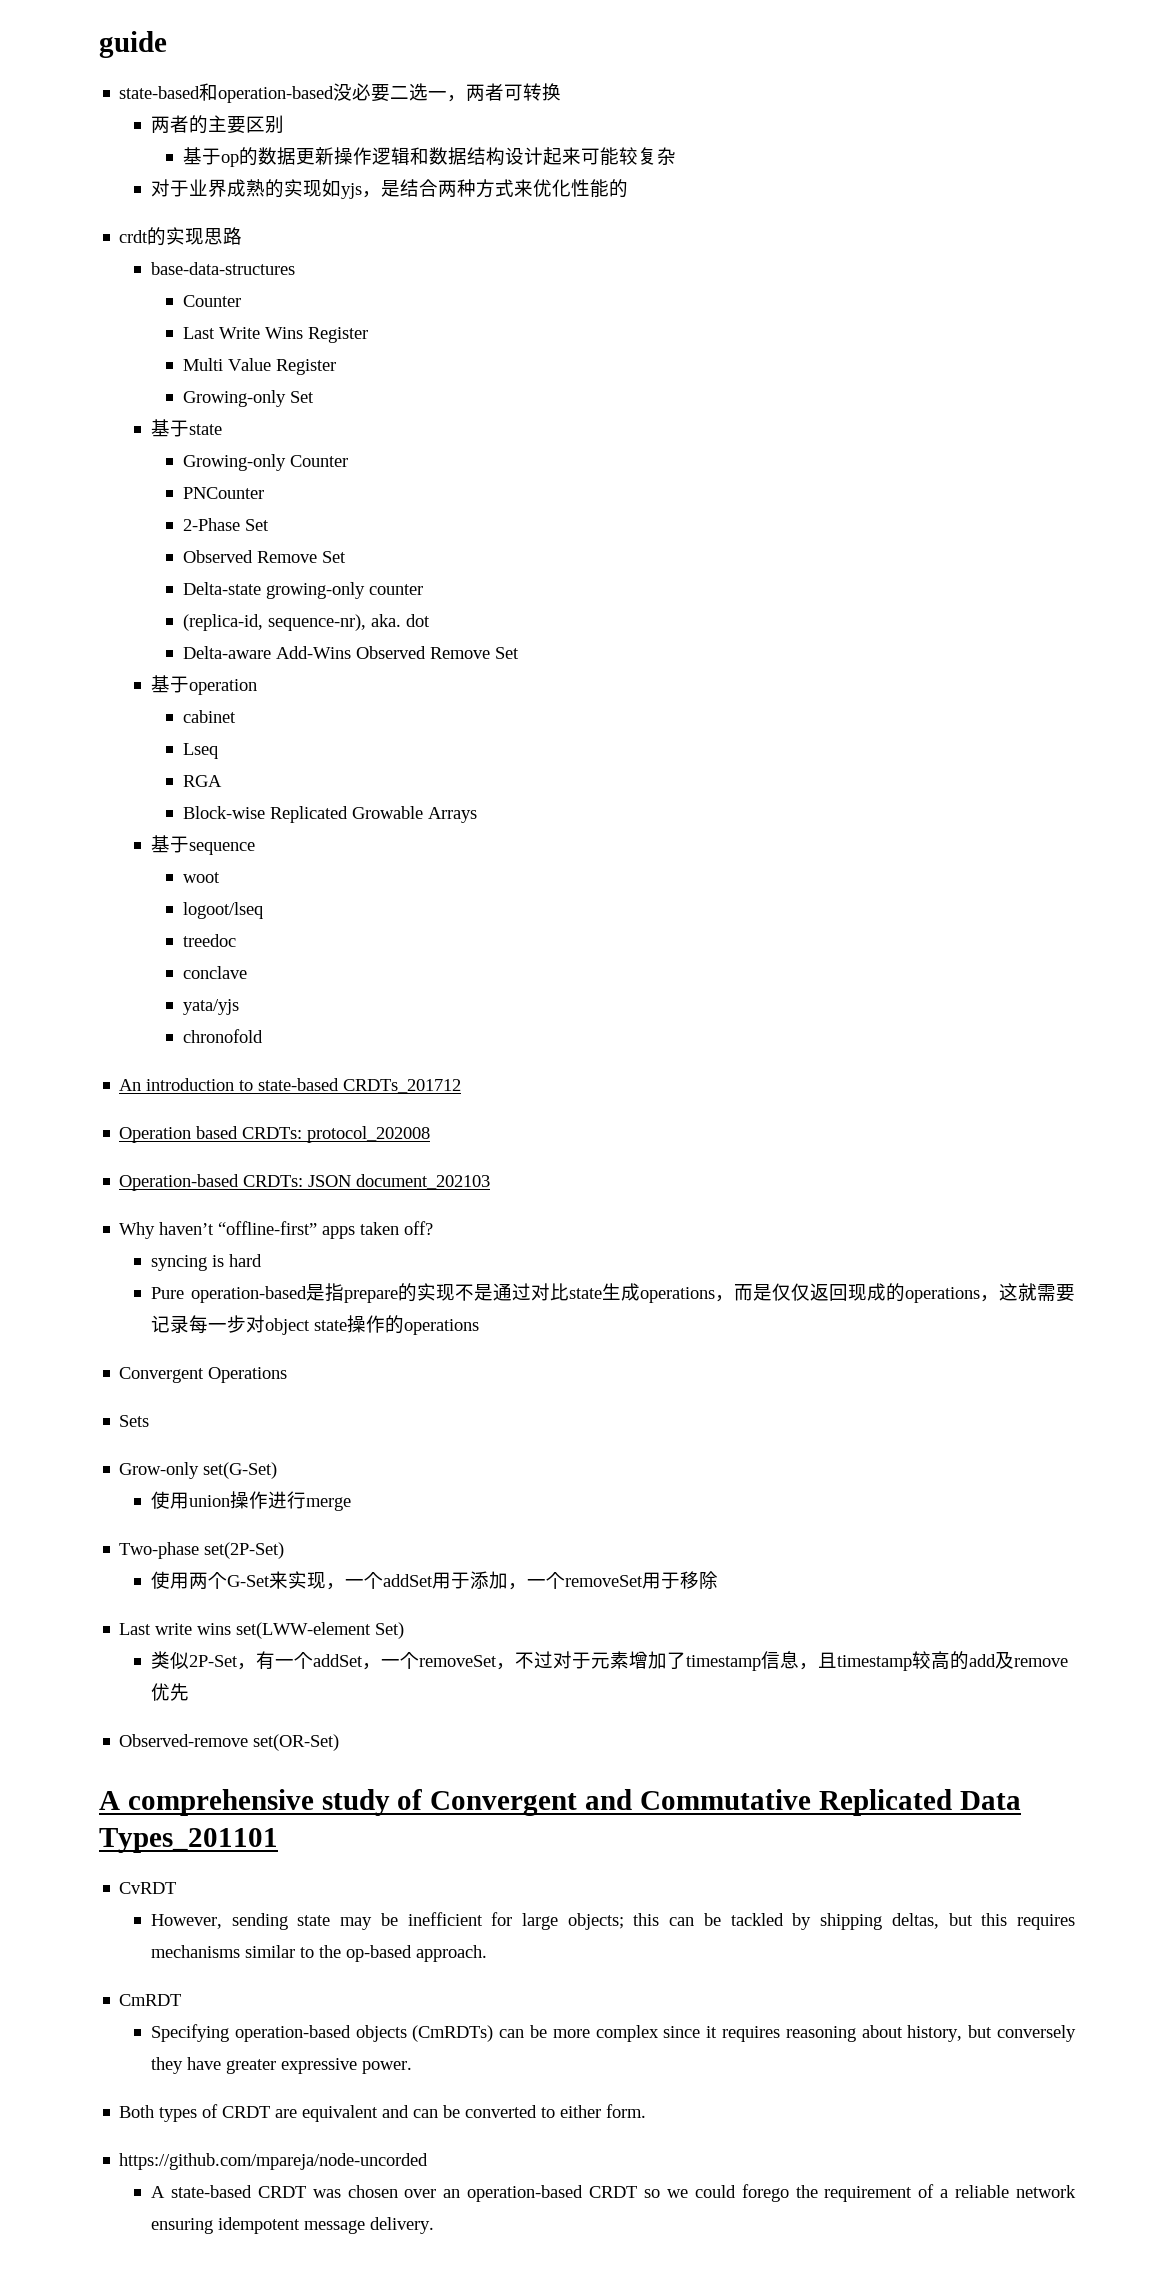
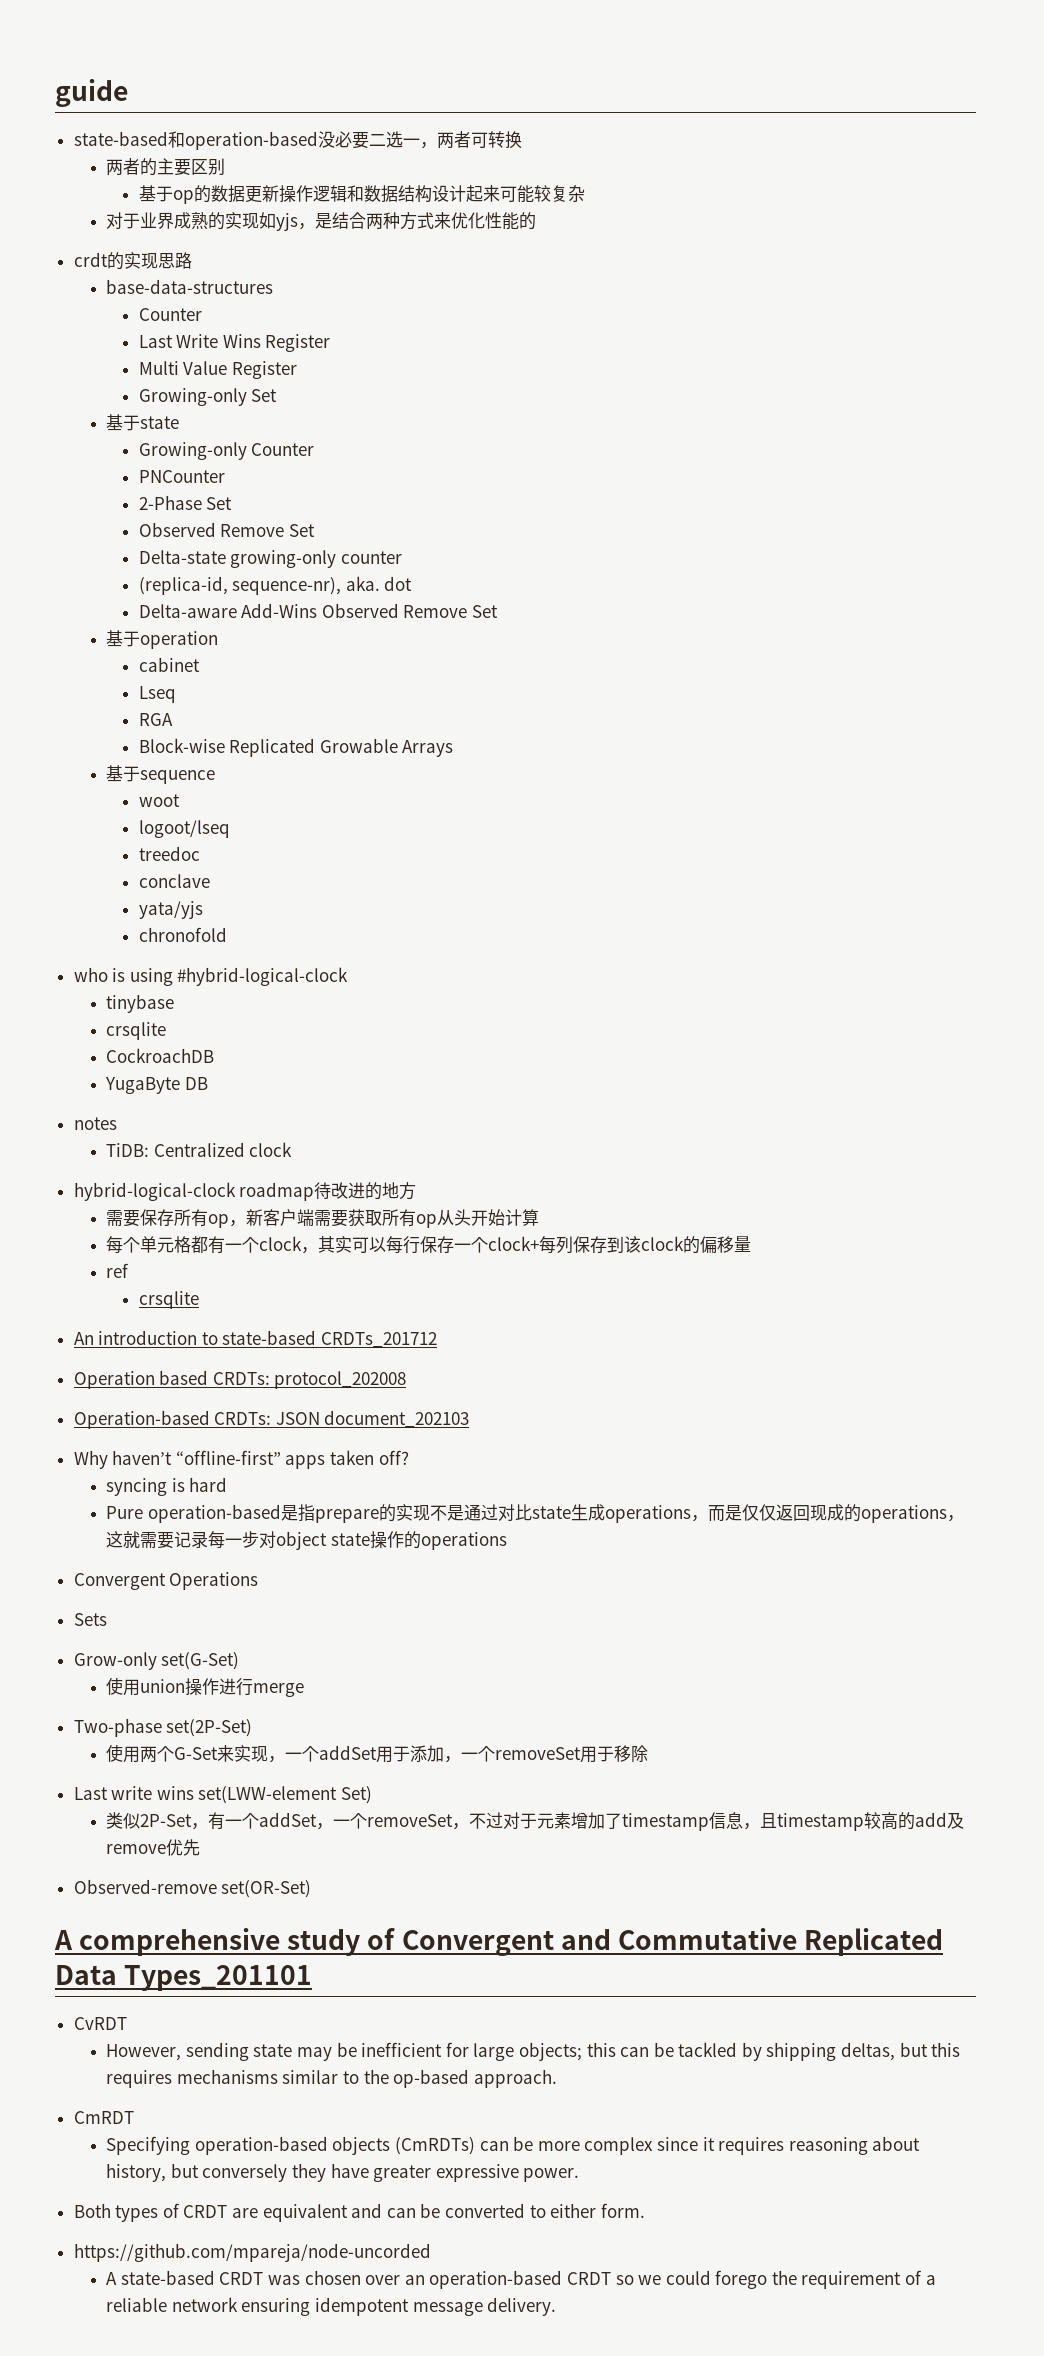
+ who is using #hybrid-logical-clock
+ tinybase
+ crsqlite
+ CockroachDB
+ YugaByte DB
+ notes
+ TiDB: Centralized clock
+ hybrid-logical-clock roadmap待改进的地方
+ 需要保存所有op，新客户端需要获取所有op从头开始计算
+ 每个单元格都有一个clock，其实可以每行保存一个clock+每列保存到该clock的偏移量
+ ref
+ crsqlite

